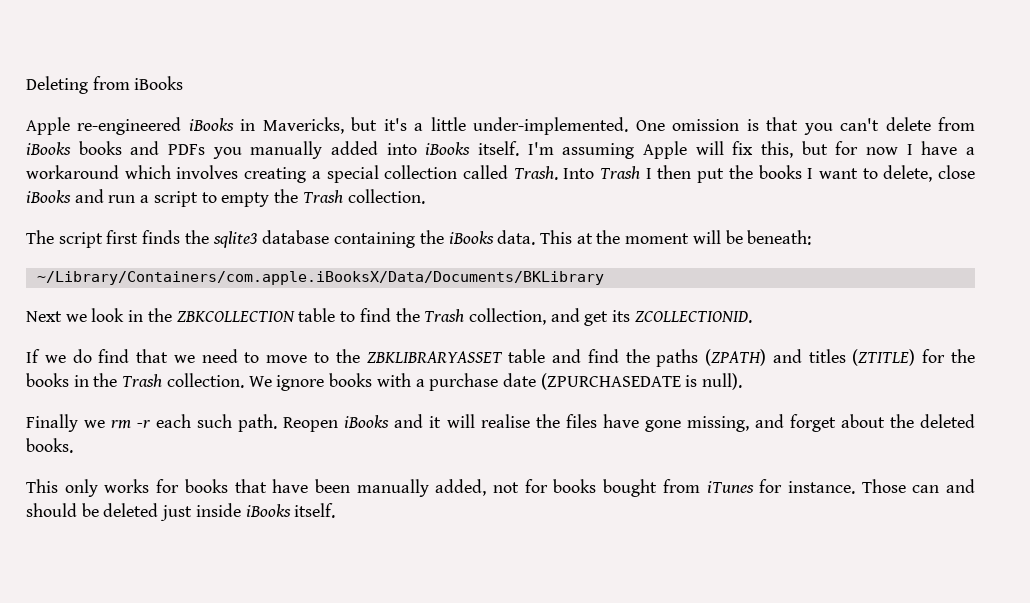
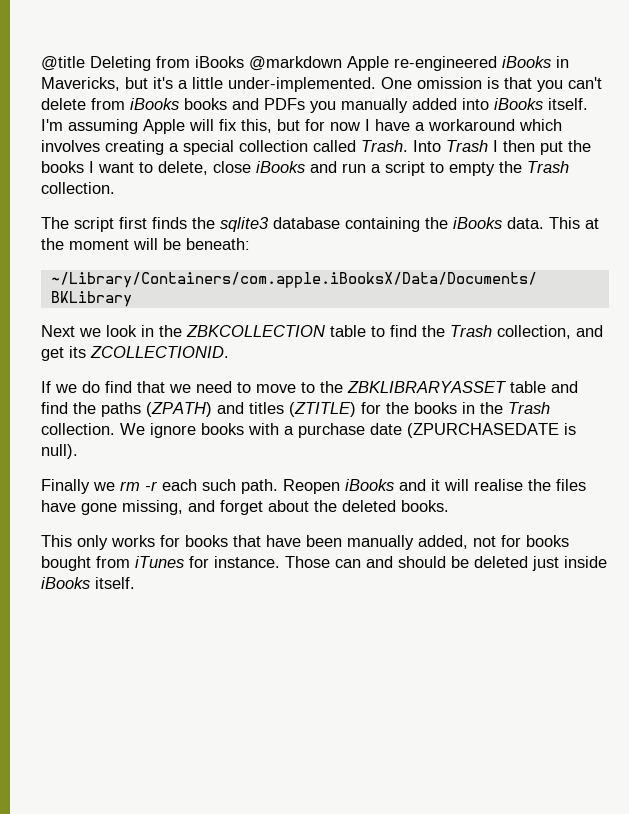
- Deleting from iBooks
- Apple re-engineered iBooks in Mavericks, but it's a little under-implemented.
+ @title Deleting from iBooks @markdown Apple re-engineered iBooks in Mavericks, but it's a little under-implemented.

